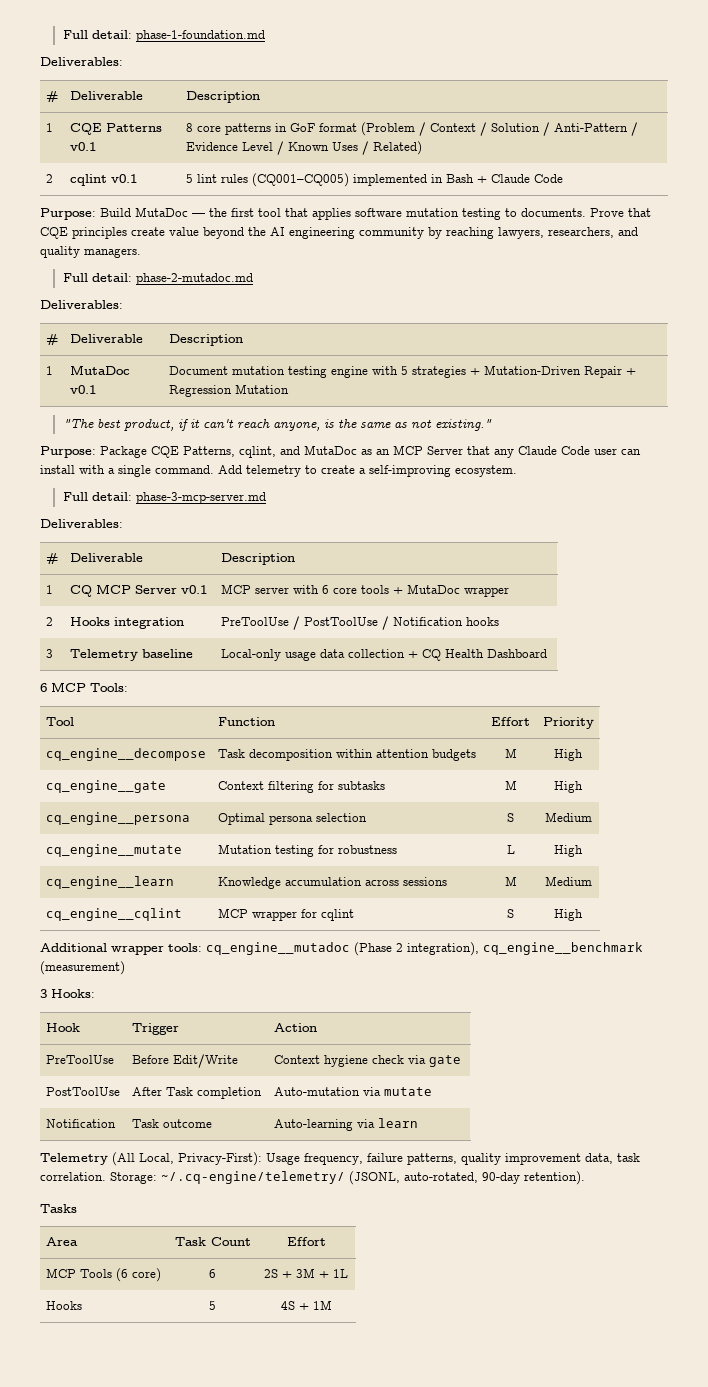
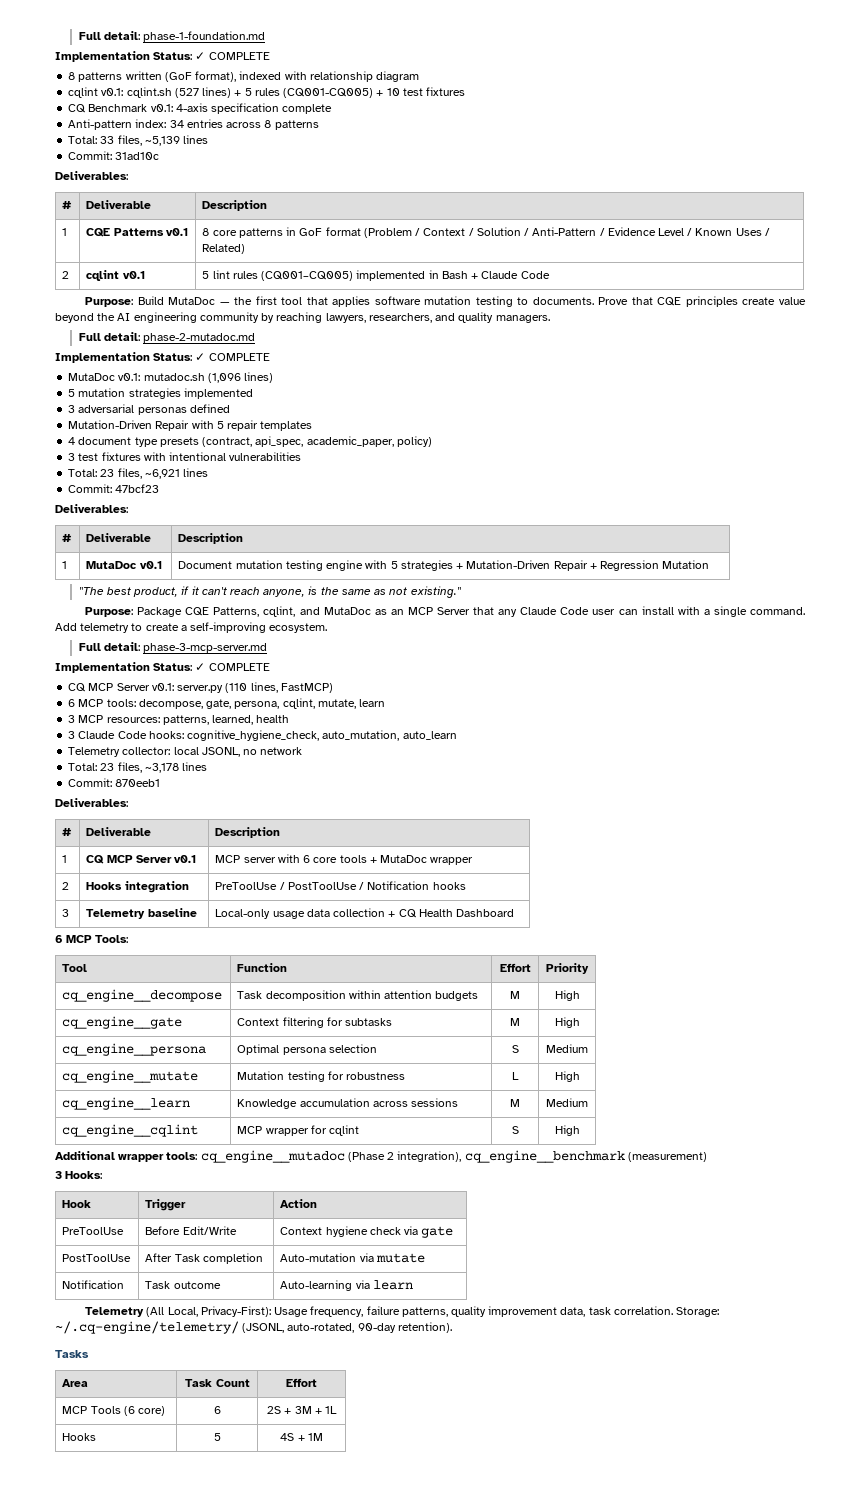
  Full detail: phase-1-foundation.md
+ Implementation Status: ✓ COMPLETE
+ 8 patterns written (GoF format), indexed with relationship diagram
+ cqlint v0.1: cqlint.sh (527 lines) + 5 rules (CQ001-CQ005) + 10 test fixtures
+ CQ Benchmark v0.1: 4-axis specification complete
+ Anti-pattern index: 34 entries across 8 patterns
+ Total: 33 files, ~5,139 lines
+ Commit: 31ad10c
  Full detail: phase-2-mutadoc.md
+ Implementation Status: ✓ COMPLETE
+ MutaDoc v0.1: mutadoc.sh (1,096 lines)
+ 5 mutation strategies implemented
+ 3 adversarial personas defined
+ Mutation-Driven Repair with 5 repair templates
+ 4 document type presets (contract, api_spec, academic_paper, policy)
+ 3 test fixtures with intentional vulnerabilities
+ Total: 23 files, ~6,921 lines
+ Commit: 47bcf23
  Full detail: phase-3-mcp-server.md
+ Implementation Status: ✓ COMPLETE
+ CQ MCP Server v0.1: server.py (110 lines, FastMCP)
+ 6 MCP tools: decompose, gate, persona, cqlint, mutate, learn
+ 3 MCP resources: patterns, learned, health
+ 3 Claude Code hooks: cognitive_hygiene_check, auto_mutation, auto_learn
+ Telemetry collector: local JSONL, no network
+ Total: 23 files, ~3,178 lines
+ Commit: 870eeb1

